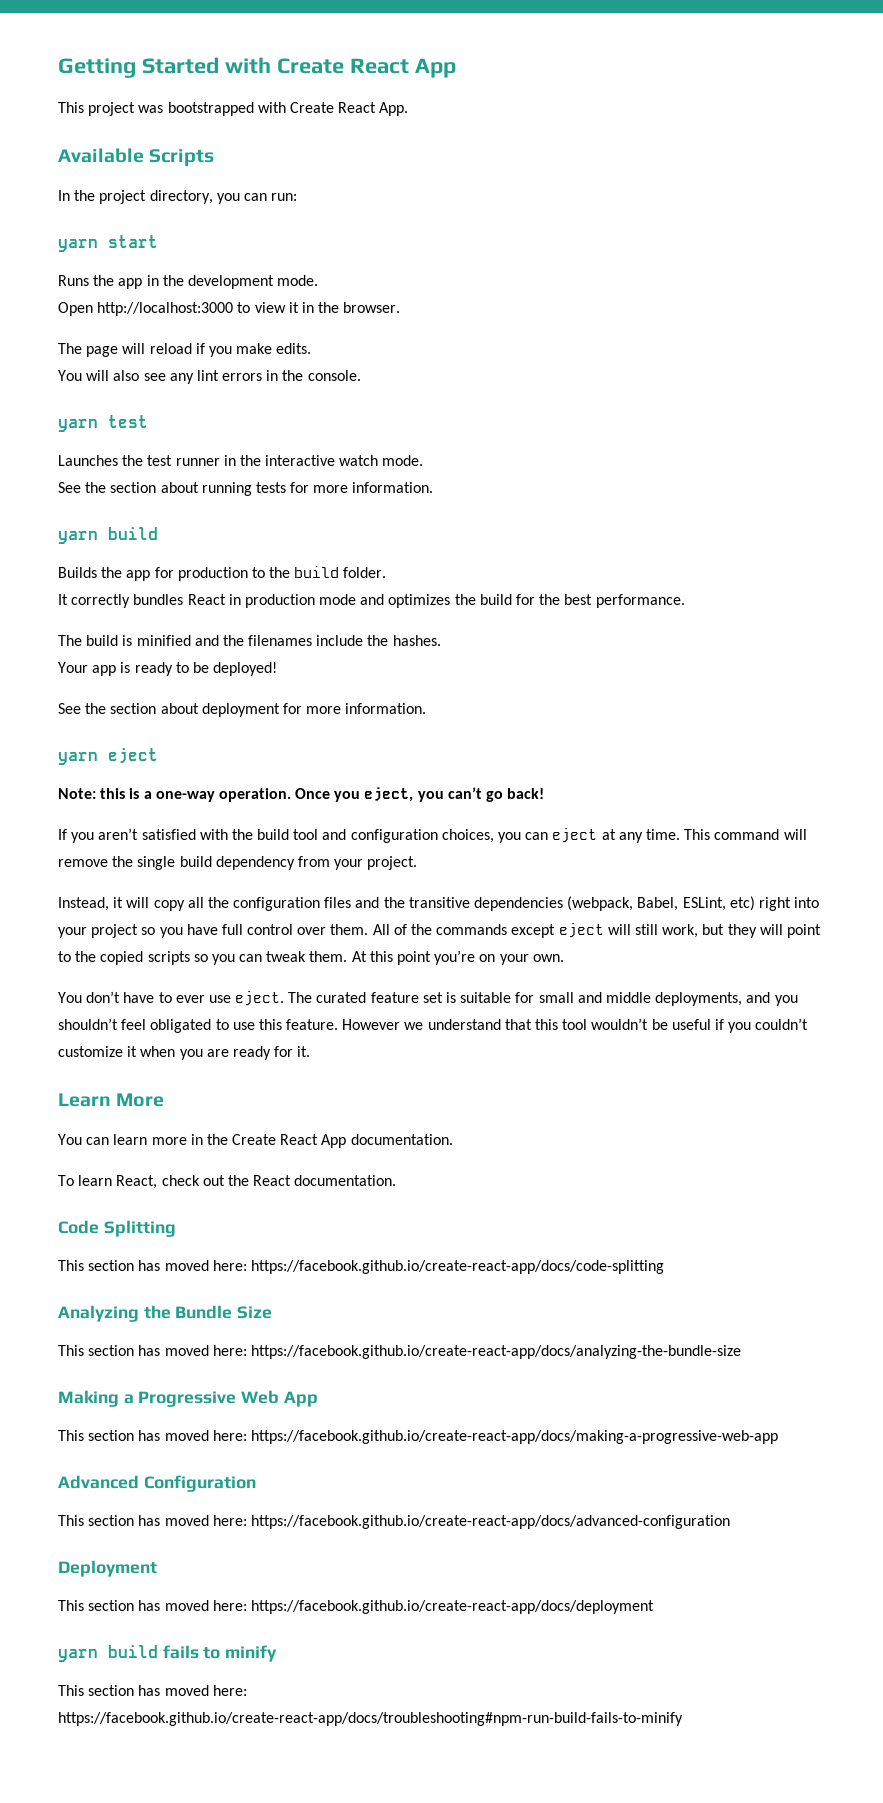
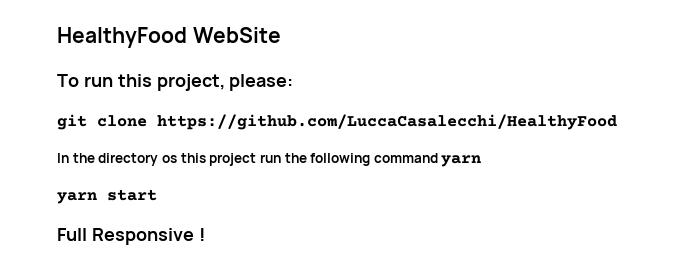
- Getting Started with Create React App
- This project was bootstrapped with Create React App.
- Available Scripts
- In the project directory, you can run:
+ HealthyFood WebSite
+ To run this project, please:
+ git clone https://github.com/LuccaCasalecchi/HealthyFood
+ In the directory os this project run the following command yarn
  yarn start
- Runs the app in the development mode.
- Open http://localhost:3000 to view it in the browser.
- The page will reload if you make edits.
- You will also see any lint errors in the console.
- yarn test
- Launches the test runner in the interactive watch mode.
- See the section about running tests for more information.
- yarn build
- Builds the app for production to the build folder.
- It correctly bundles React in production mode and optimizes the build for the best performance.
- The build is minified and the filenames include the hashes.
- Your app is ready to be deployed!
- See the section about deployment for more information.
- yarn eject
- Note: this is a one-way operation. Once you eject, you can’t go back!
- If you aren’t satisfied with the build tool and configuration choices, you can eject at any time. This command will remove the single build dependency from your project.
- Instead, it will copy all the configuration files and the transitive dependencies (webpack, Babel, ESLint, etc) right into your project so you have full control over them. All of the commands except eject will still work, but they will point to the copied scripts so you can tweak them. At this point you’re on your own.
- You don’t have to ever use eject. The curated feature set is suitable for small and middle deployments, and you shouldn’t feel obligated to use this feature. However we understand that this tool wouldn’t be useful if you couldn’t customize it when you are ready for it.
- Learn More
- You can learn more in the Create React App documentation.
- To learn React, check out the React documentation.
- Code Splitting
- This section has moved here: https://facebook.github.io/create-react-app/docs/code-splitting
- Analyzing the Bundle Size
- This section has moved here: https://facebook.github.io/create-react-app/docs/analyzing-the-bundle-size
- Making a Progressive Web App
- This section has moved here: https://facebook.github.io/create-react-app/docs/making-a-progressive-web-app
- Advanced Configuration
- This section has moved here: https://facebook.github.io/create-react-app/docs/advanced-configuration
- Deployment
- This section has moved here: https://facebook.github.io/create-react-app/docs/deployment
- yarn build fails to minify
- This section has moved here: https://facebook.github.io/create-react-app/docs/troubleshooting#npm-run-build-fails-to-minify
+ Full Responsive !

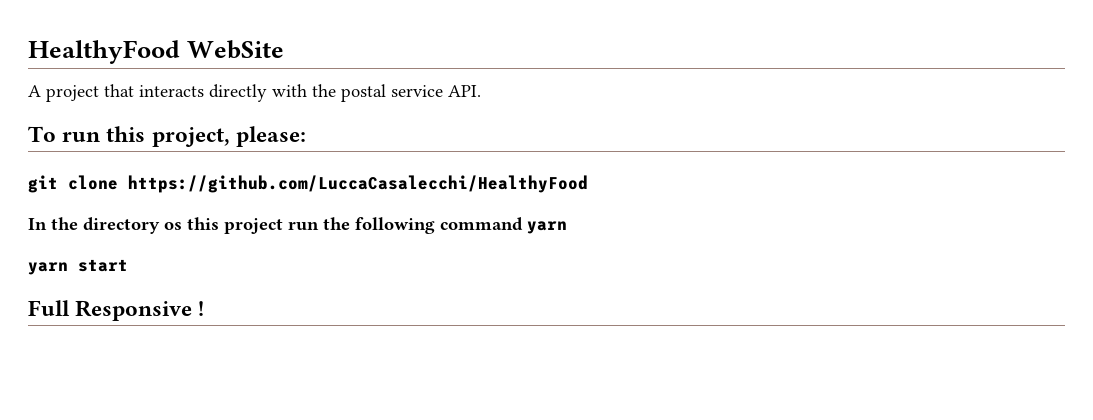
+ A project that interacts directly with the postal service API.

